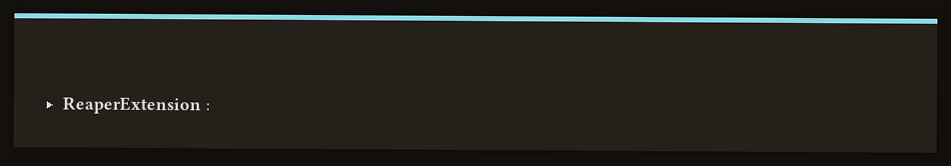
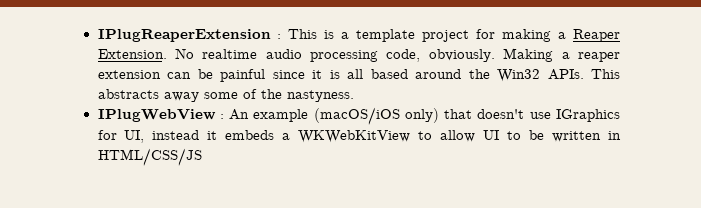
- ReaperExtension :
+ IPlugReaperExtension : This is a template project for making a Reaper Extension. No realtime audio processing code, obviously. Making a reaper extension can be painful since it is all based around the Win32 APIs. This abstracts away some of the nastyness.
+ IPlugWebView : An example (macOS/iOS only) that doesn't use IGraphics for UI, instead it embeds a WKWebKitView to allow UI to be written in HTML/CSS/JS

